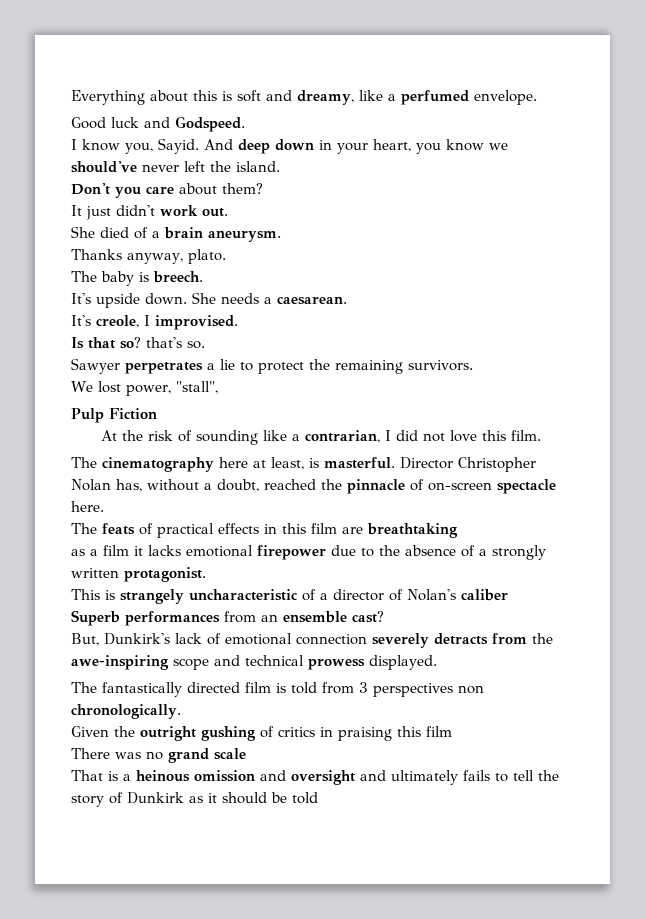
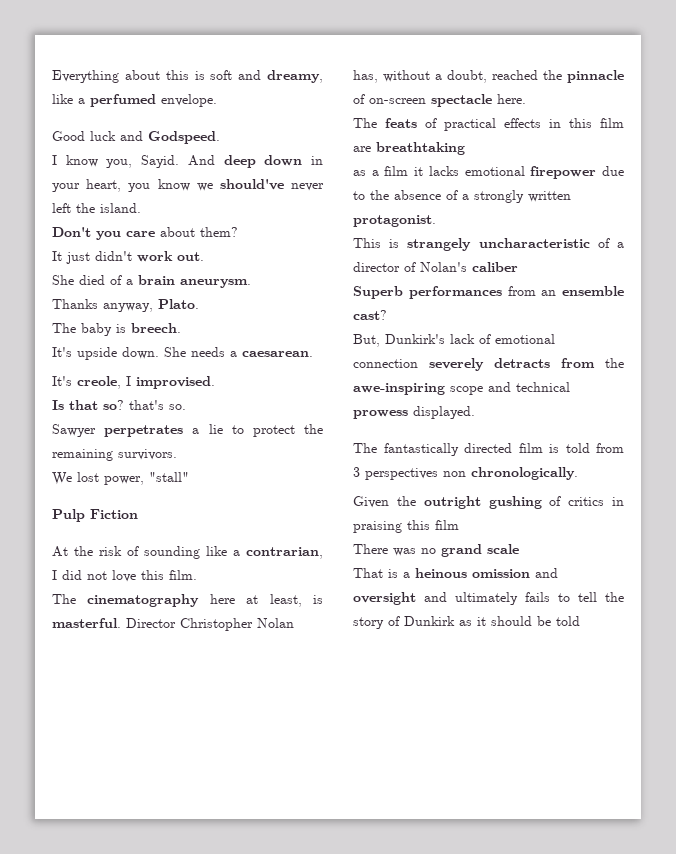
- Thanks anyway, plato.
+ Thanks anyway, Plato.
- We lost power, "stall",
+ We lost power, "stall"

